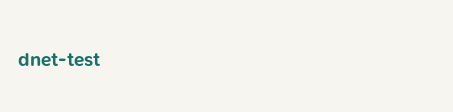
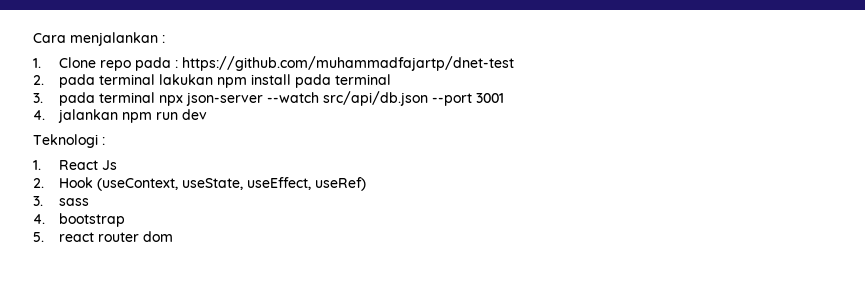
- dnet-test
+ Cara menjalankan :
+ 1. Clone repo pada : https://github.com/muhammadfajartp/dnet-test
+ 2. pada terminal lakukan npm install pada terminal
+ 3. pada terminal npx json-server --watch src/api/db.json --port 3001
+ 4. jalankan npm run dev
+ Teknologi :
+ 1. React Js
+ 2. Hook (useContext, useState, useEffect, useRef)
+ 3. sass
+ 4. bootstrap
+ 5. react router dom

